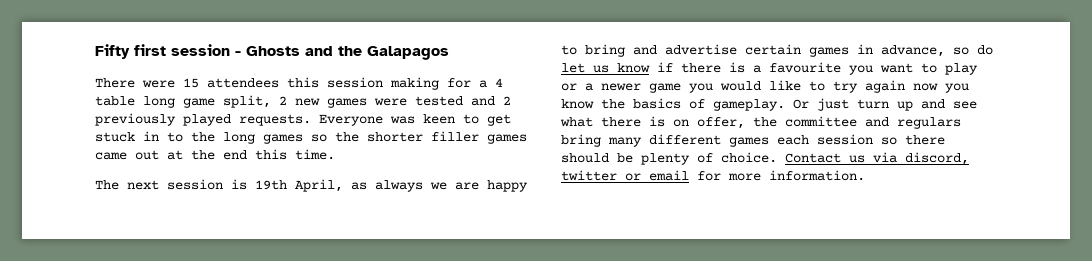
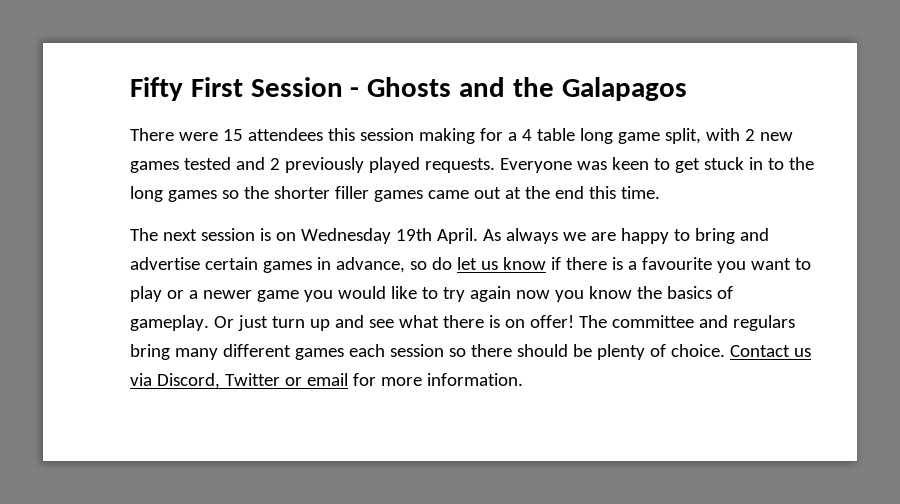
- Fifty first session - Ghosts and the Galapagos
+ Fifty First Session - Ghosts and the Galapagos
- There were 15 attendees this session making for a 4 table long game split, 2 new games were tested and 2 previously played requests.
+ There were 15 attendees this session making for a 4 table long game split, with 2 new games tested and 2 previously played requests.
- The next session is 19th April, as always we are happy to bring and advertise certain games in advance, so do let us know if there is a favourite you want to play or a newer game you would like to try again now you know the basics of gameplay.
+ The next session is on Wednesday 19th April. As always we are happy to bring and advertise certain games in advance, so do let us know if there is a favourite you want to play or a newer game you would like to try again now you know the basics of gameplay.
- Or just turn up and see what there is on offer, the committee and regulars bring many different games each session so there should be plenty of choice.
+ Or just turn up and see what there is on offer! The committee and regulars bring many different games each session so there should be plenty of choice.
- Contact us via discord, twitter or email for more information.
+ Contact us via Discord, Twitter or email for more information.

